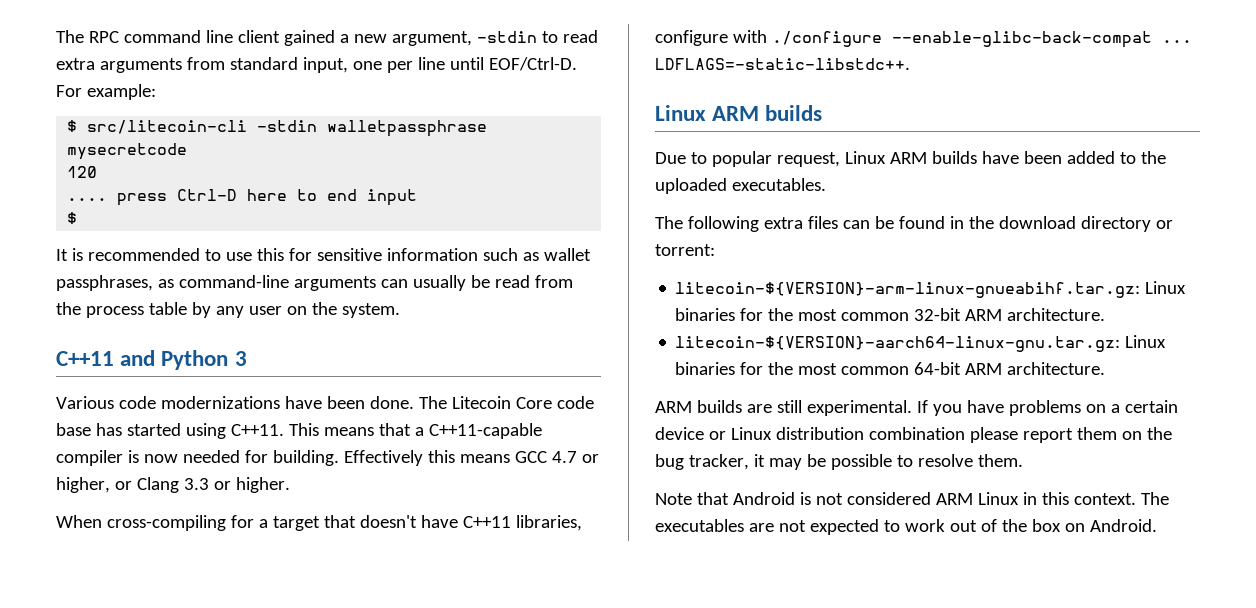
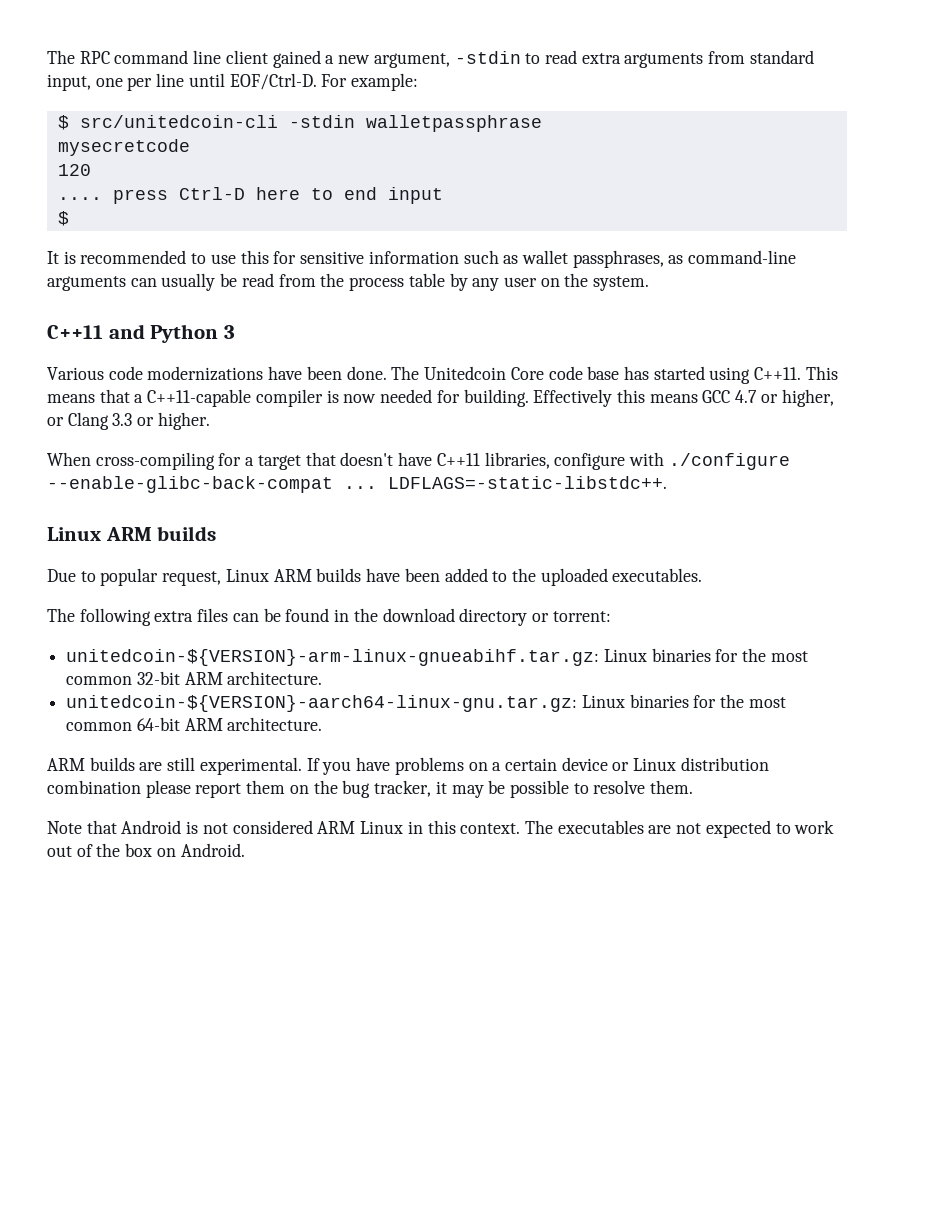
- $ src/litecoin-cli -stdin walletpassphrase
+ $ src/unitedcoin-cli -stdin walletpassphrase
- The Litecoin Core code base has started using C++11.
+ The Unitedcoin Core code base has started using C++11.
- litecoin-${VERSION}-arm-linux-gnueabihf.tar.gz: Linux binaries for the most common 32-bit ARM architecture.
+ unitedcoin-${VERSION}-arm-linux-gnueabihf.tar.gz: Linux binaries for the most common 32-bit ARM architecture.
- litecoin-${VERSION}-aarch64-linux-gnu.tar.gz: Linux binaries for the most common 64-bit ARM architecture.
+ unitedcoin-${VERSION}-aarch64-linux-gnu.tar.gz: Linux binaries for the most common 64-bit ARM architecture.

